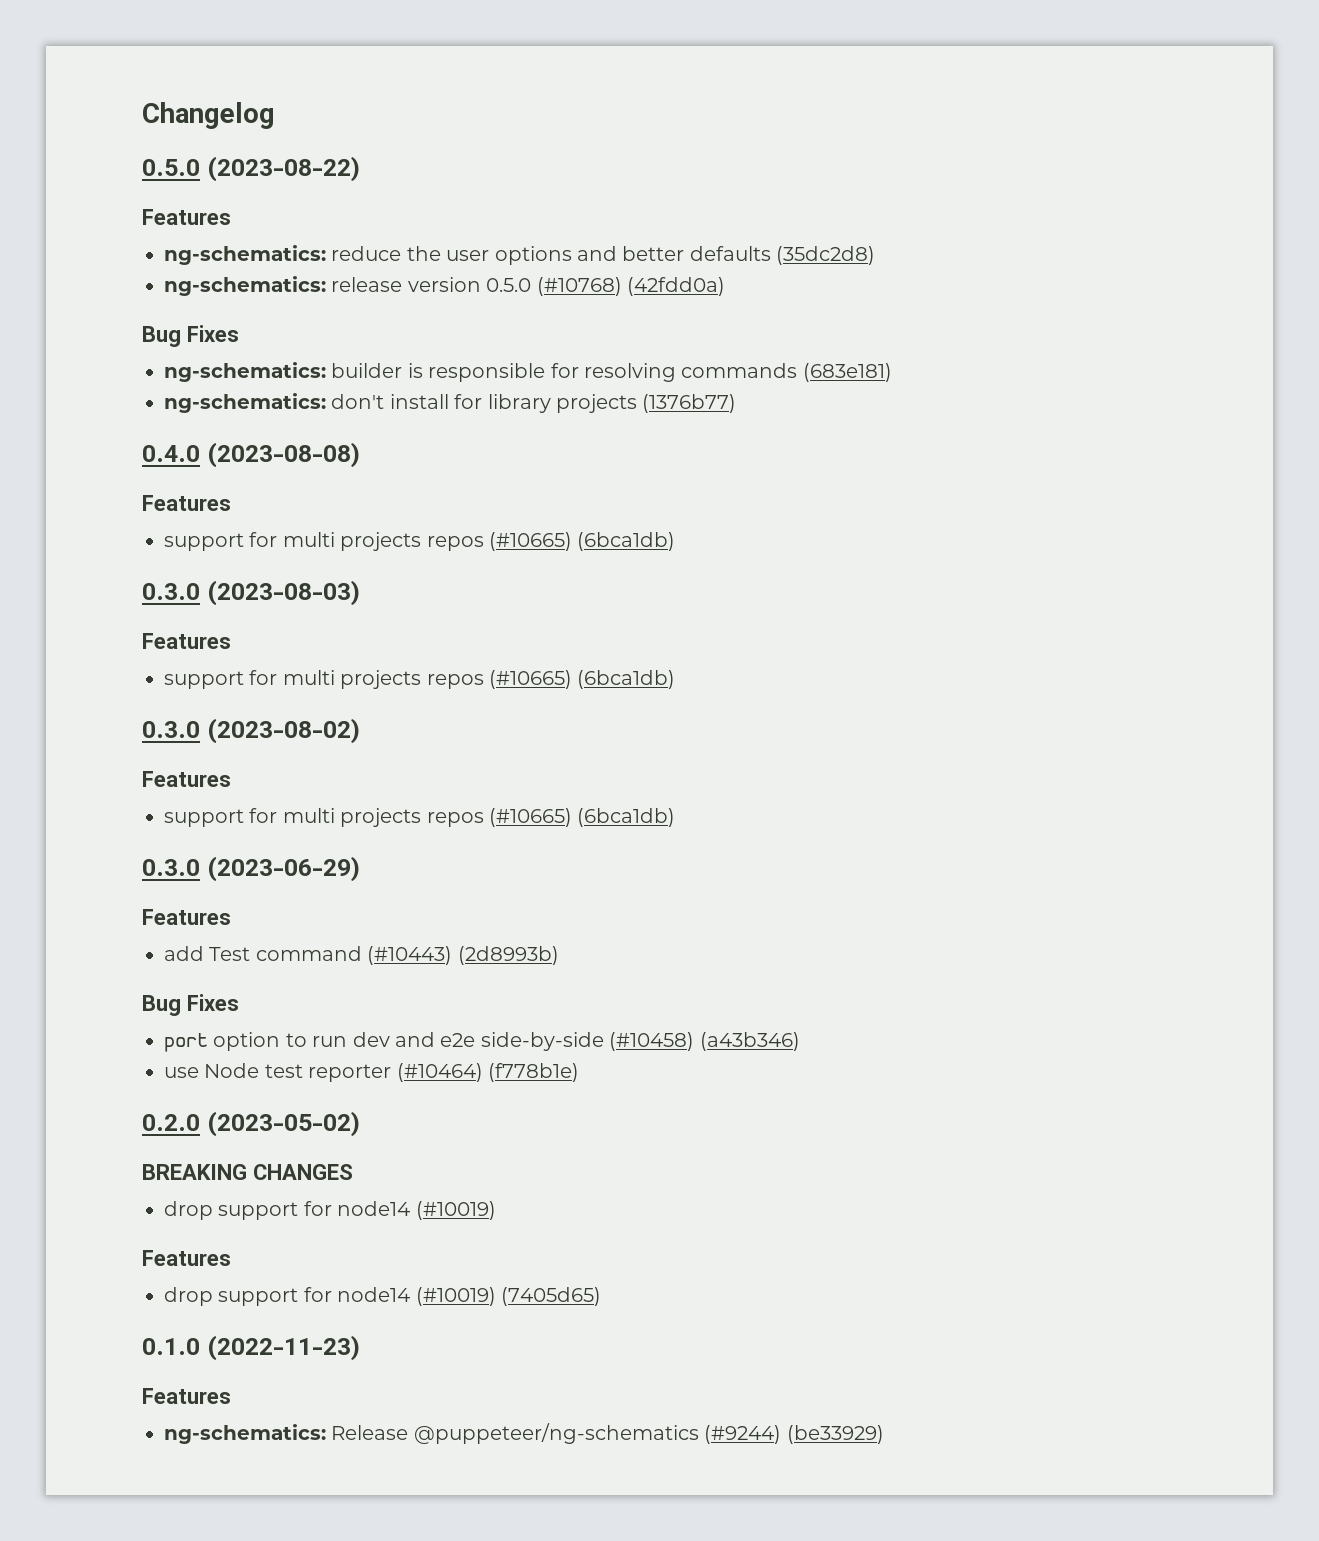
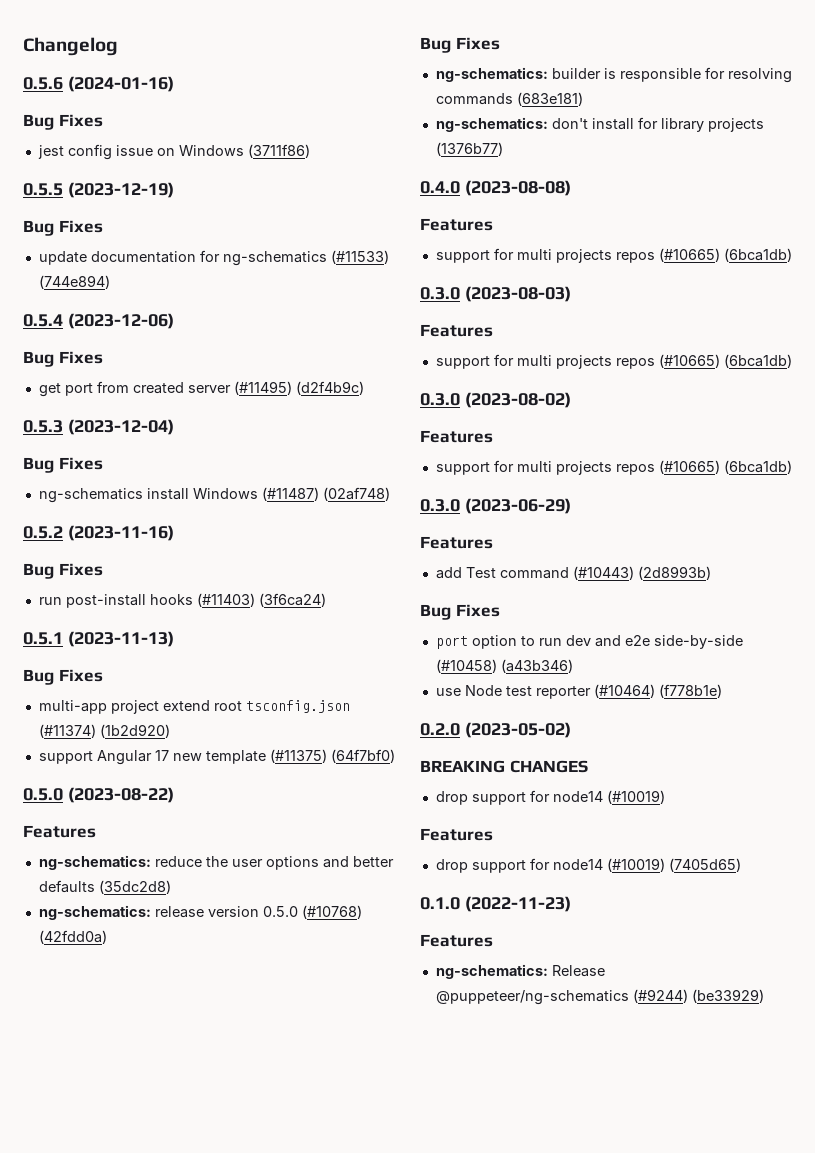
+ 0.5.6 (2024-01-16)
+ Bug Fixes
+ jest config issue on Windows (3711f86)
+ 0.5.5 (2023-12-19)
+ Bug Fixes
+ update documentation for ng-schematics (#11533) (744e894)
+ 0.5.4 (2023-12-06)
+ Bug Fixes
+ get port from created server (#11495) (d2f4b9c)
+ 0.5.3 (2023-12-04)
+ Bug Fixes
+ ng-schematics install Windows (#11487) (02af748)
+ 0.5.2 (2023-11-16)
+ Bug Fixes
+ run post-install hooks (#11403) (3f6ca24)
+ 0.5.1 (2023-11-13)
+ Bug Fixes
+ multi-app project extend root tsconfig.json (#11374) (1b2d920)
+ support Angular 17 new template (#11375) (64f7bf0)

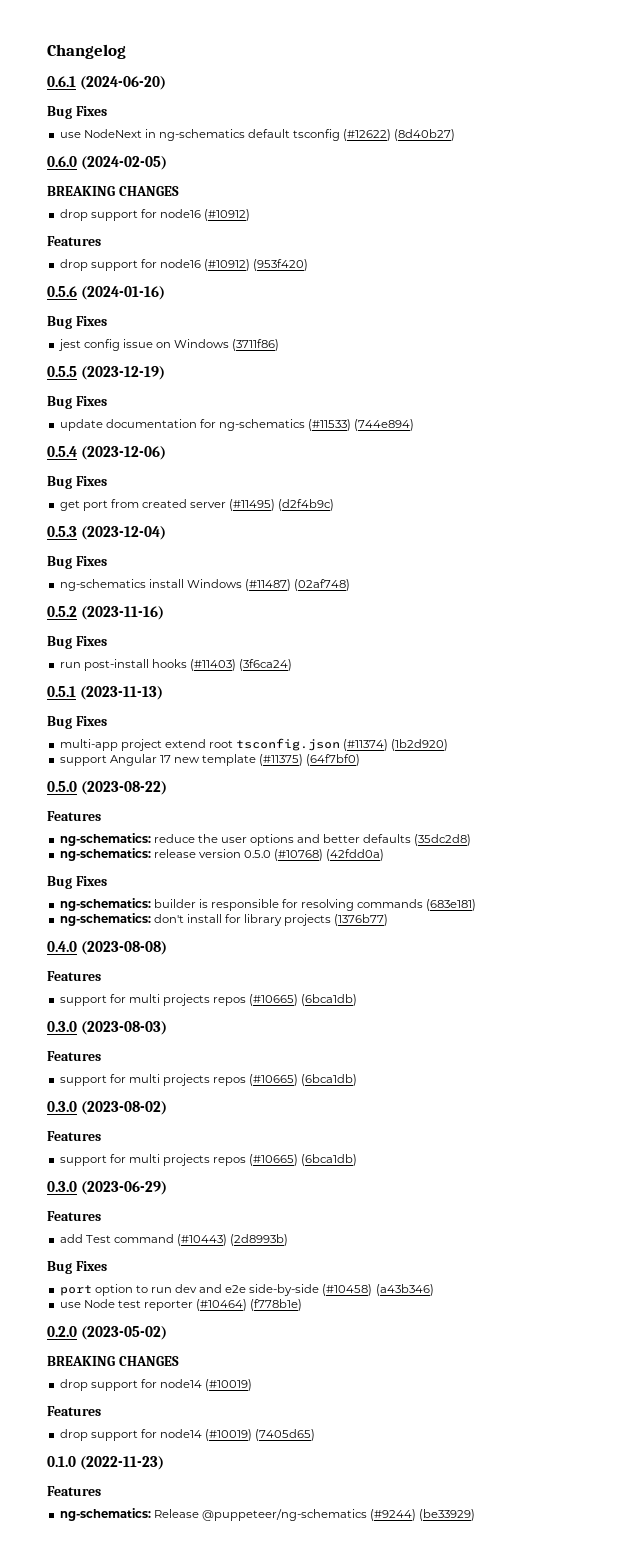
+ 0.6.1 (2024-06-20)
+ Bug Fixes
+ use NodeNext in ng-schematics default tsconfig (#12622) (8d40b27)
+ 0.6.0 (2024-02-05)
+ BREAKING CHANGES
+ drop support for node16 (#10912)
+ Features
+ drop support for node16 (#10912) (953f420)

